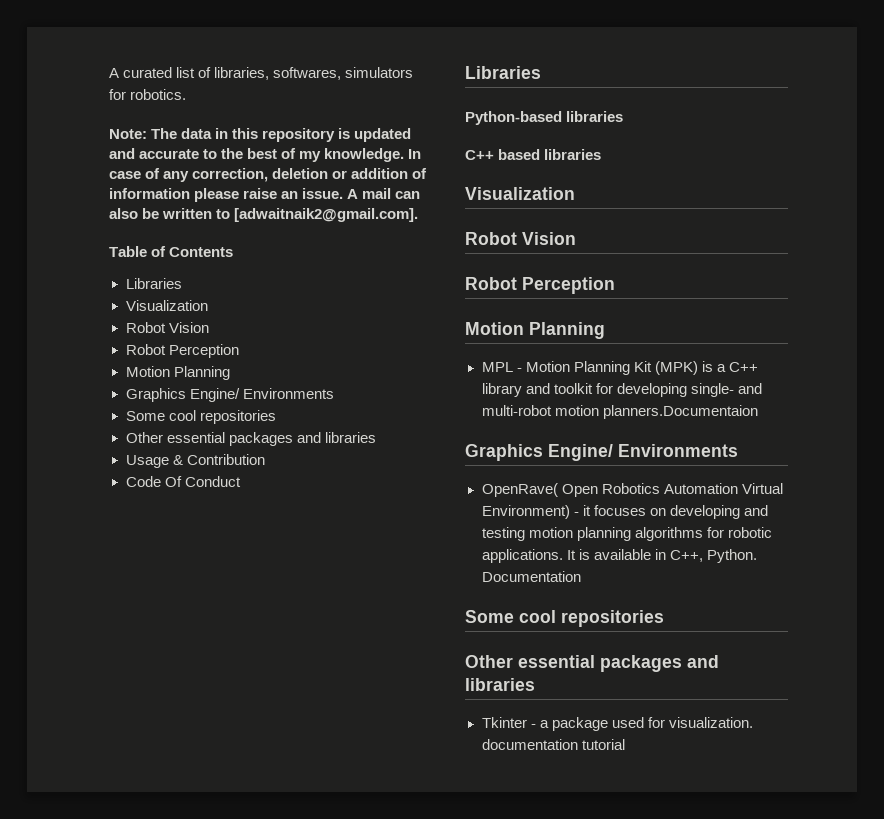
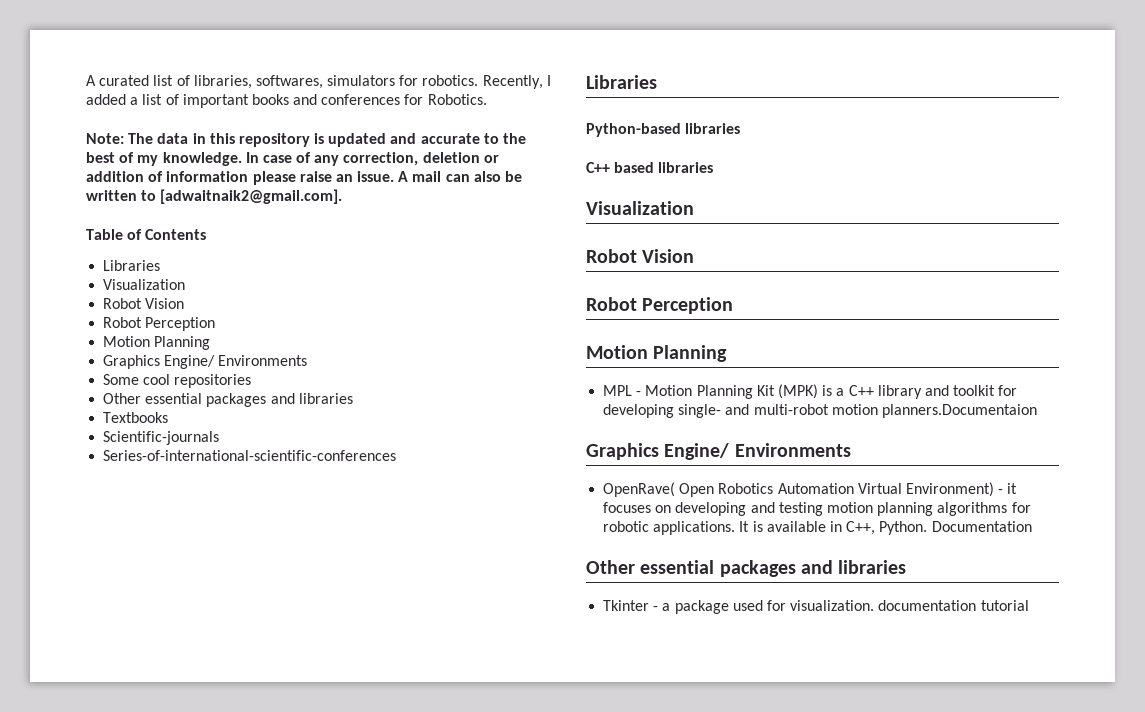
+ Recently, I added a list of important books and conferences for Robotics.
- Usage & Contribution
- Code Of Conduct
+ Textbooks
+ Scientific-journals
+ Series-of-international-scientific-conferences
  Documentation
- Some cool repositories

